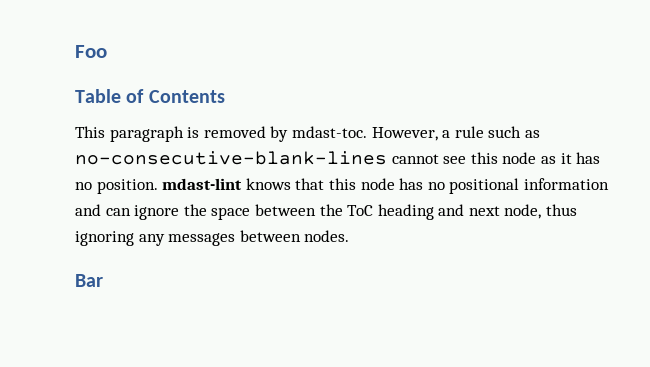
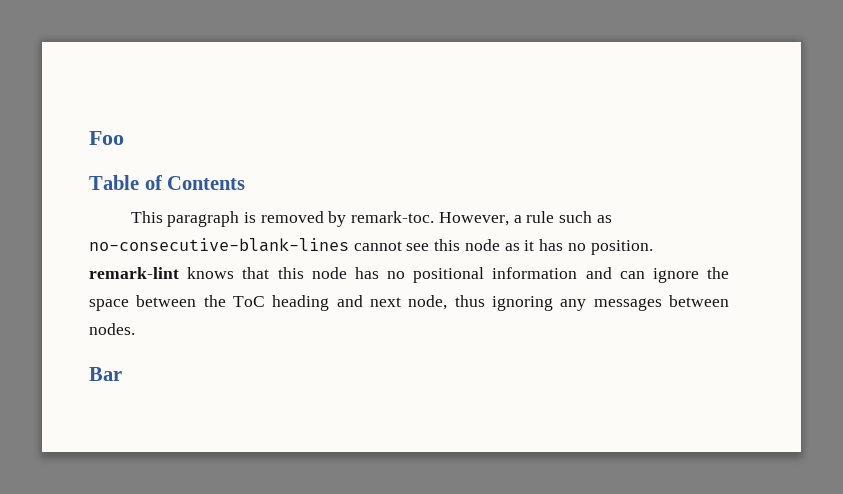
- This paragraph is removed by mdast-toc.
+ This paragraph is removed by remark-toc.
- However, a rule such as no-consecutive-blank-lines cannot see this node as it has no position. mdast-lint knows that this node has no positional information and can ignore the space between the ToC heading and next node, thus ignoring any messages between nodes.
+ However, a rule such as no-consecutive-blank-lines cannot see this node as it has no position. remark-lint knows that this node has no positional information and can ignore the space between the ToC heading and next node, thus ignoring any messages between nodes.

